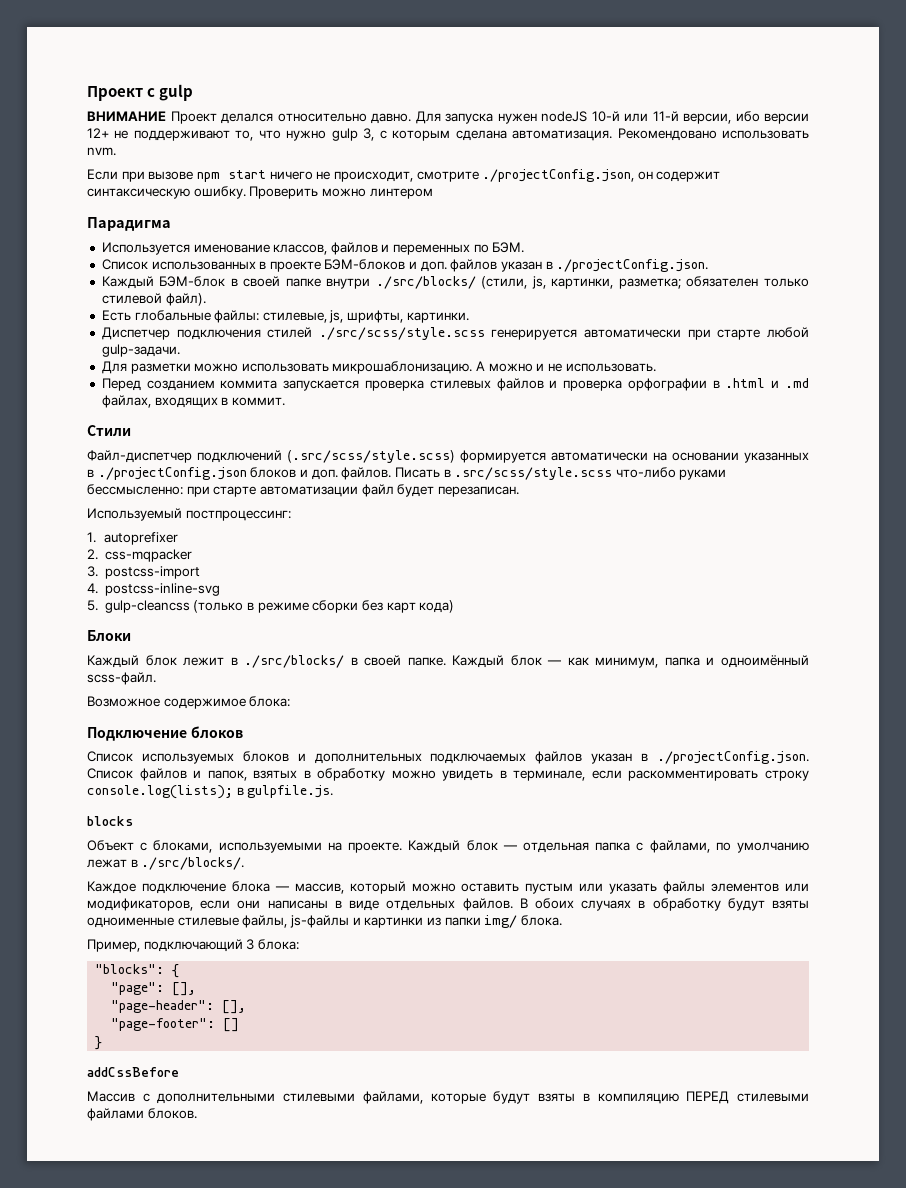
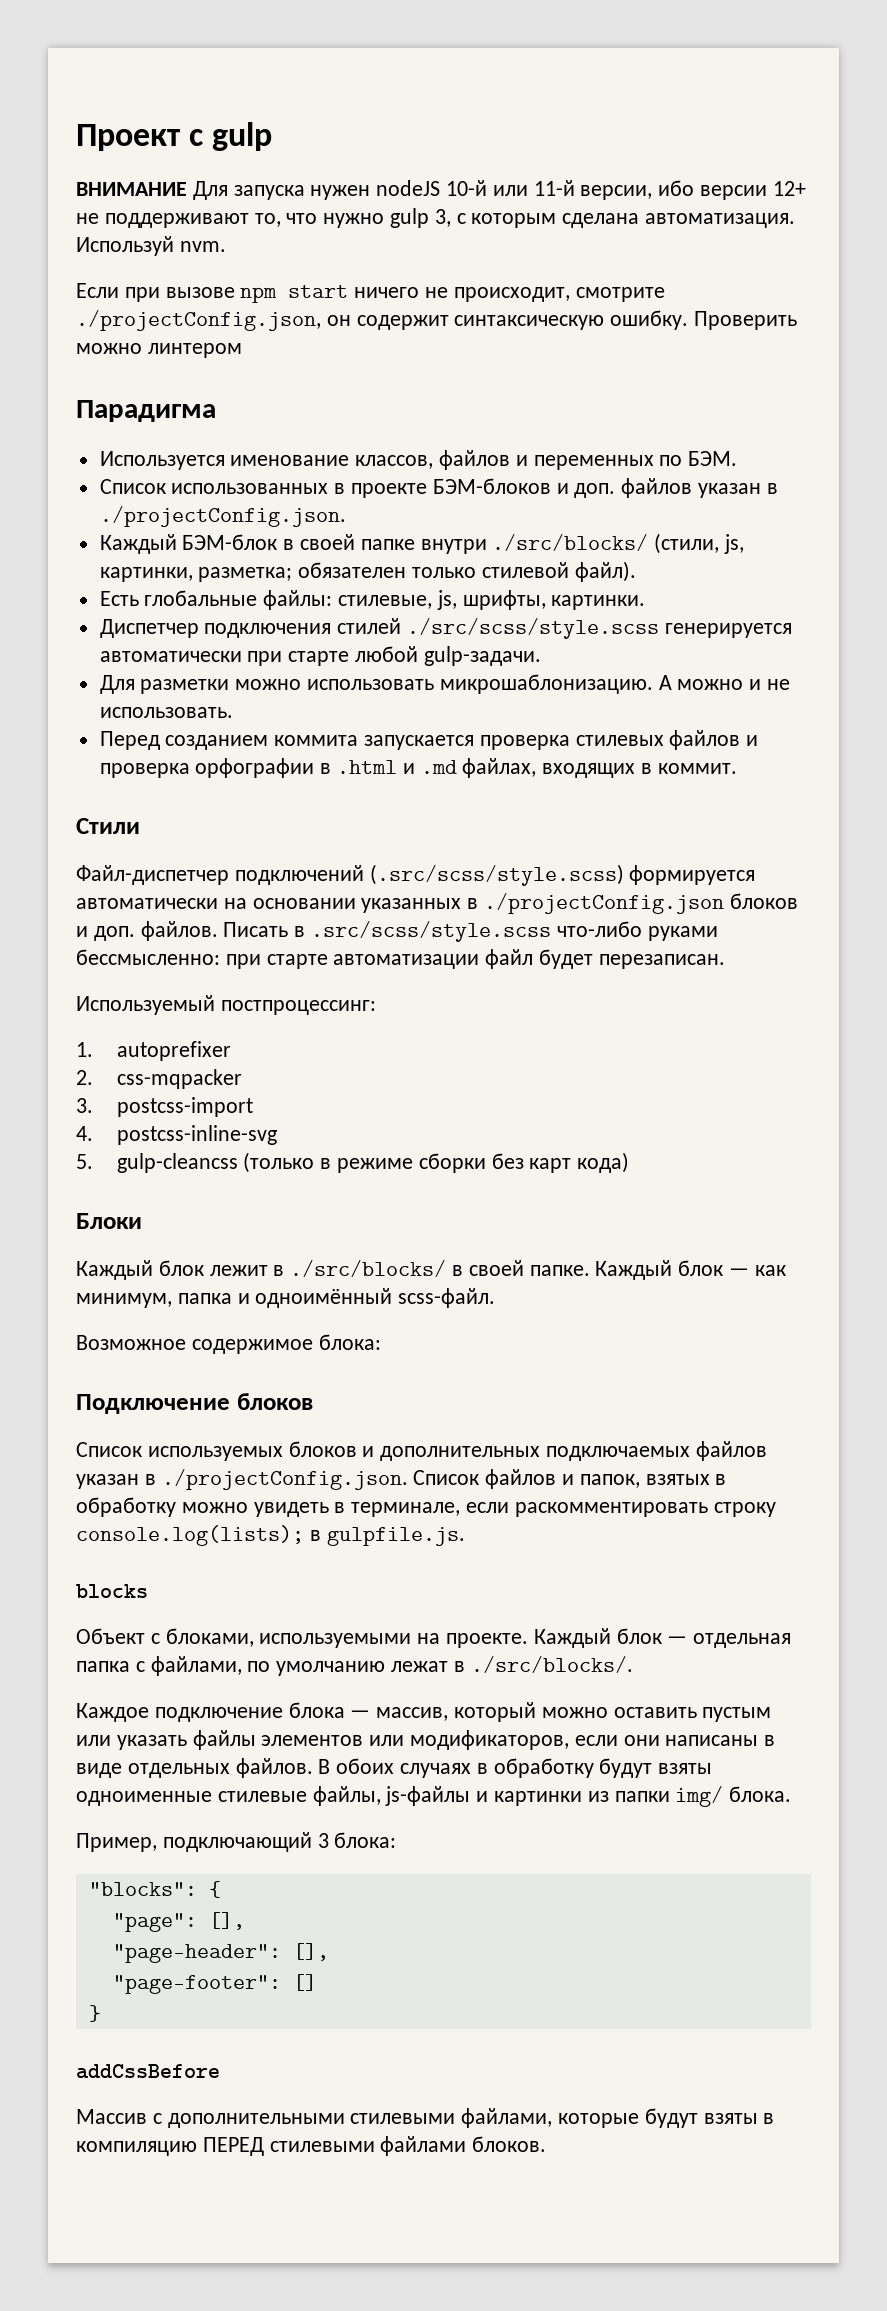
- ВНИМАНИЕ Проект делался относительно давно. Для запуска нужен nodeJS 10-й или 11-й версии, ибо версии 12+ не поддерживают то, что нужно gulp 3, с которым сделана автоматизация.
+ ВНИМАНИЕ Для запуска нужен nodeJS 10-й или 11-й версии, ибо версии 12+ не поддерживают то, что нужно gulp 3, с которым сделана автоматизация.
- Рекомендовано использовать nvm.
+ Используй nvm.

